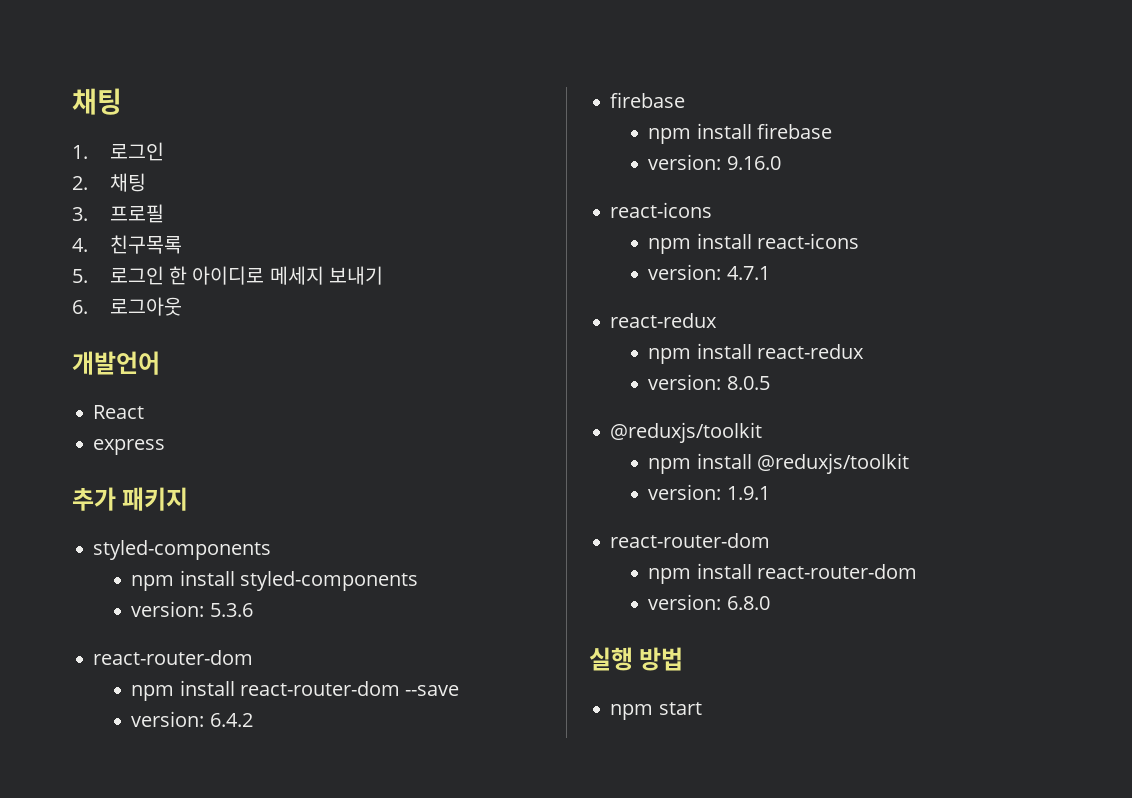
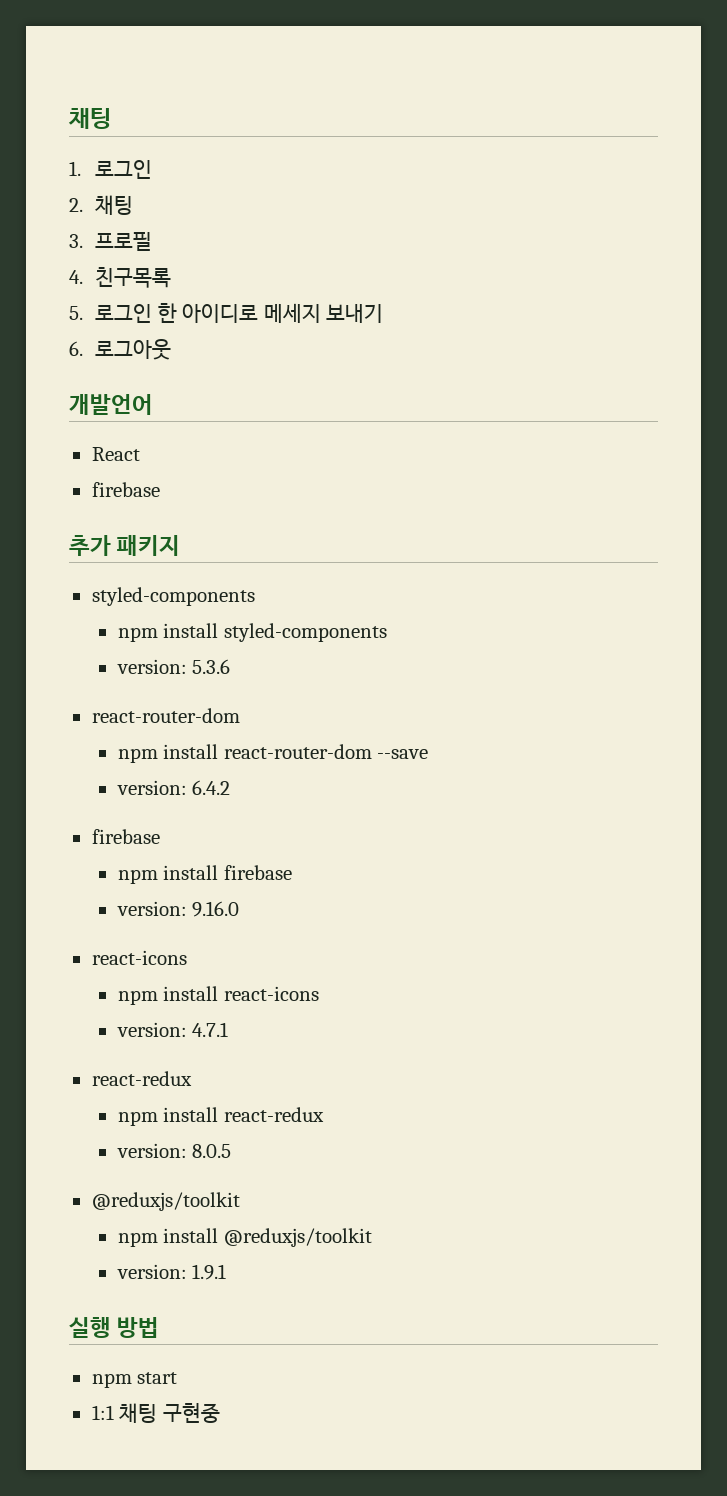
  React
- express
+ firebase
  version: 1.9.1
- react-router-dom
- npm install react-router-dom
- version: 6.8.0
+ 1:1 채팅 구현중

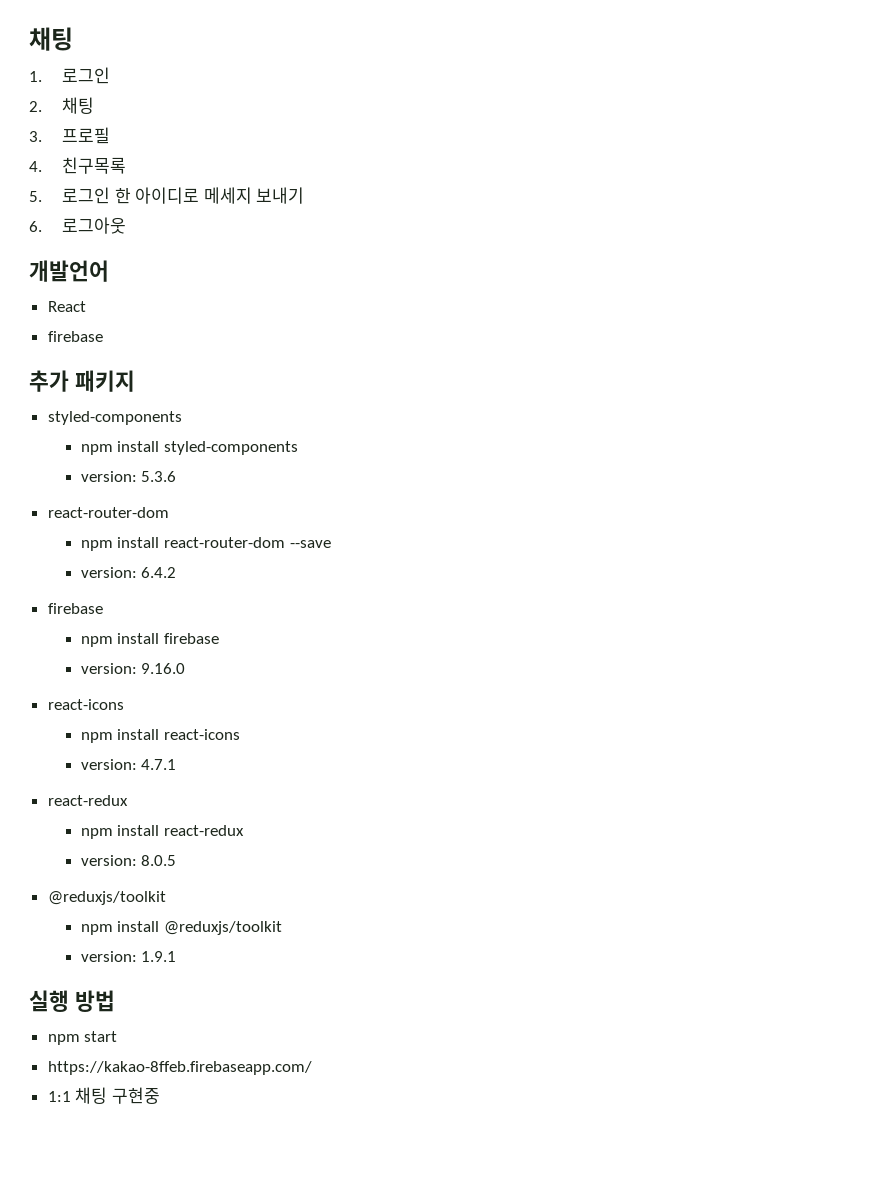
+ https://kakao-8ffeb.firebaseapp.com/

